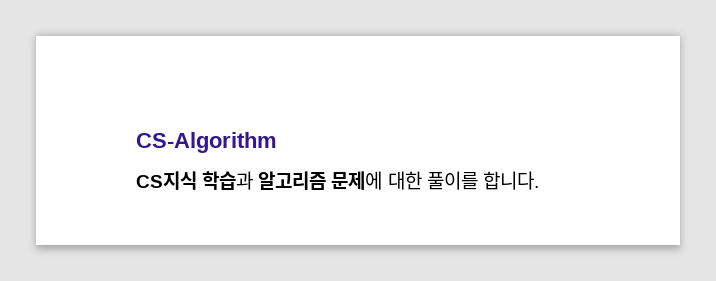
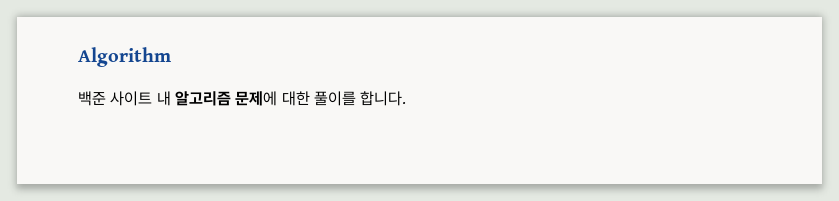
- CS-Algorithm
- CS지식 학습과 알고리즘 문제에 대한 풀이를 합니다.
+ Algorithm
+ 백준 사이트 내 알고리즘 문제에 대한 풀이를 합니다.

